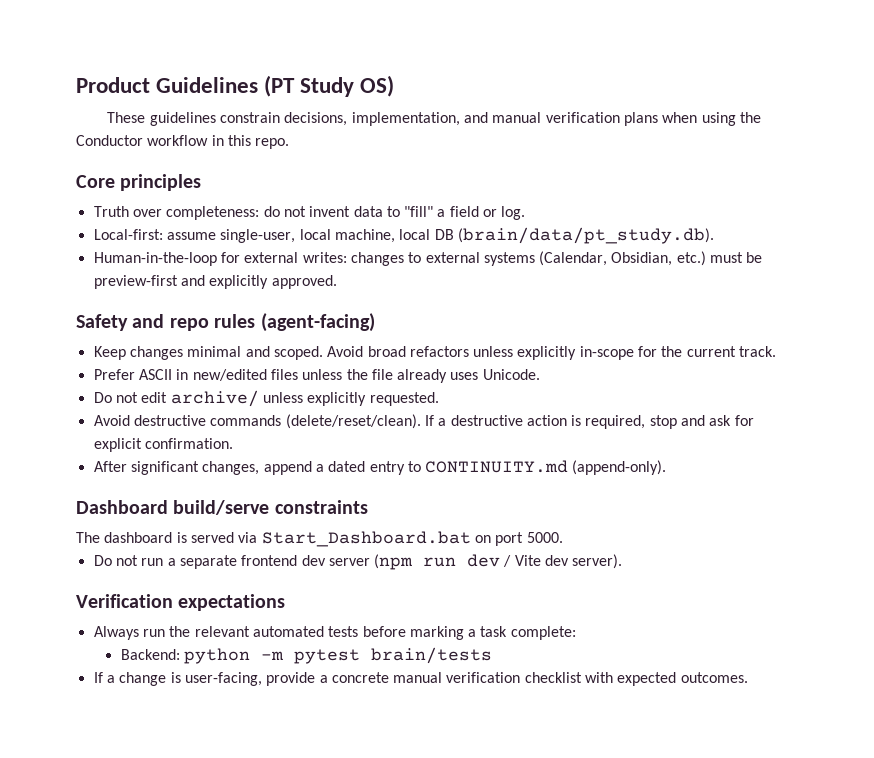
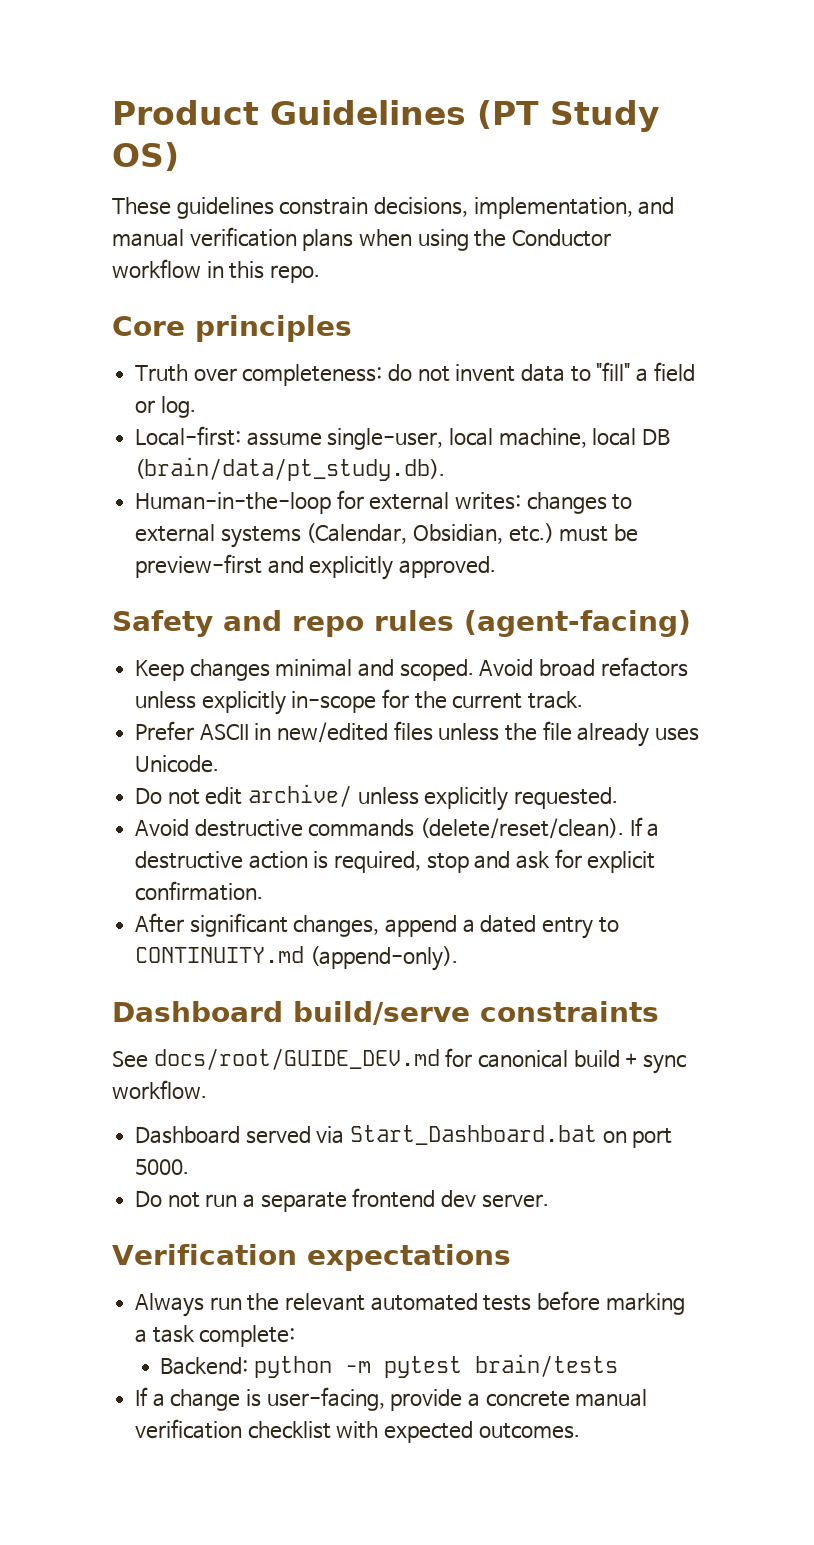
- The dashboard is served via Start_Dashboard.bat on port 5000.
+ See docs/root/GUIDE_DEV.md for canonical build + sync workflow.
+ Dashboard served via Start_Dashboard.bat on port 5000.
- Do not run a separate frontend dev server (npm run dev / Vite dev server).
+ Do not run a separate frontend dev server.

